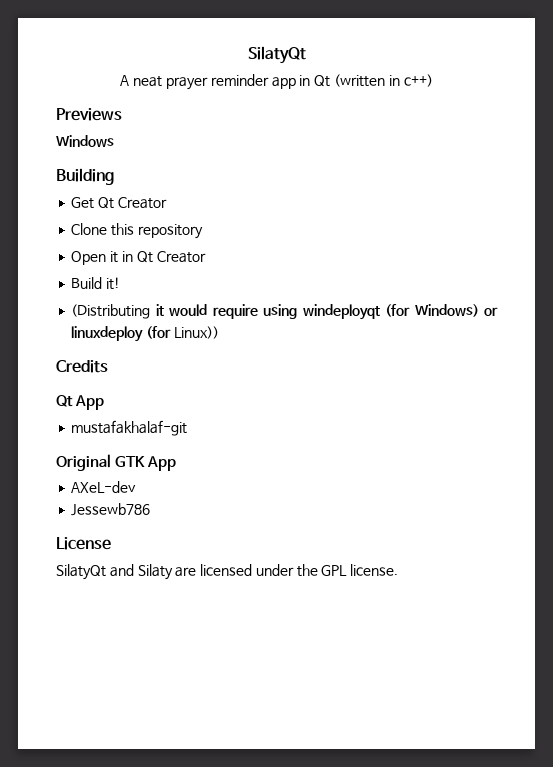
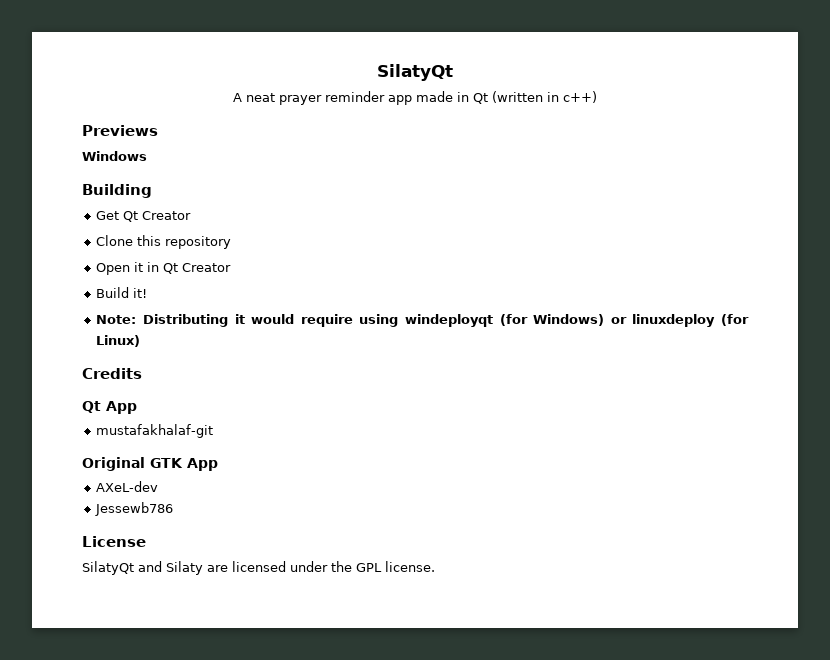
- A neat prayer reminder app in Qt (written in c++)
+ A neat prayer reminder app made in Qt (written in c++)
- (Distributing it would require using windeployqt (for Windows) or linuxdeploy (for Linux))
+ Note: Distributing it would require using windeployqt (for Windows) or linuxdeploy (for Linux)

